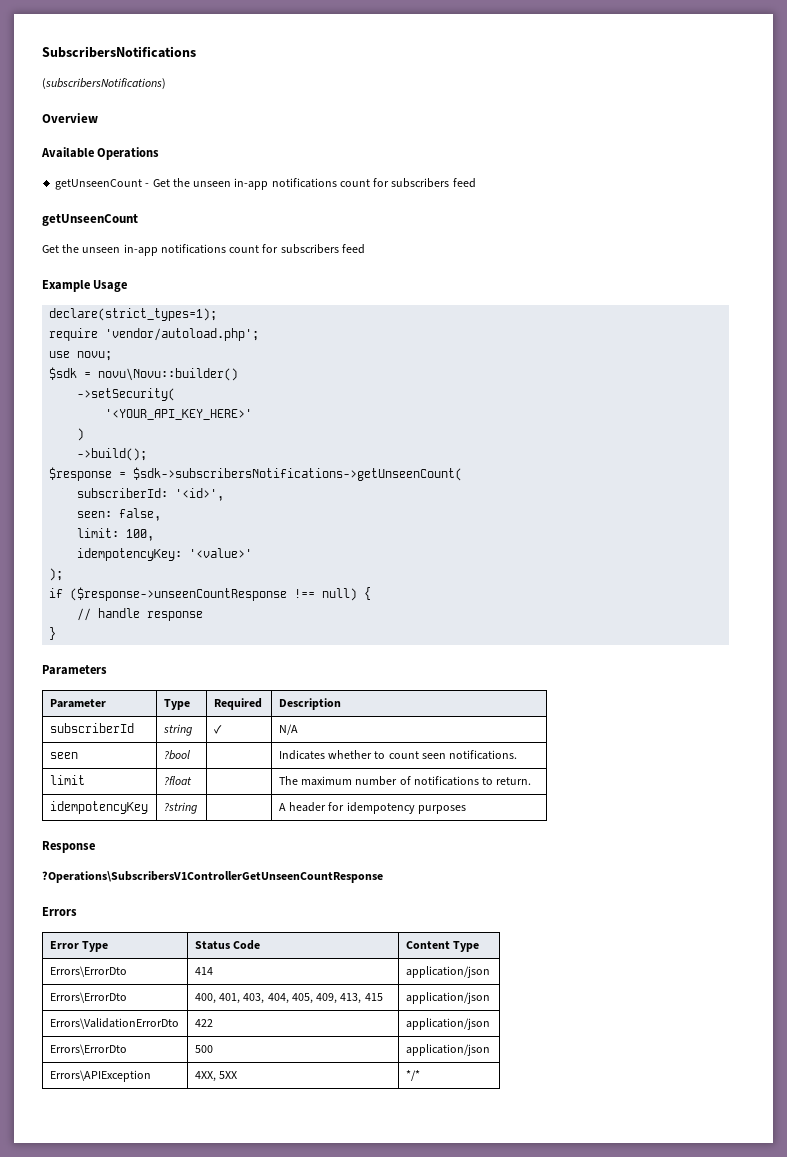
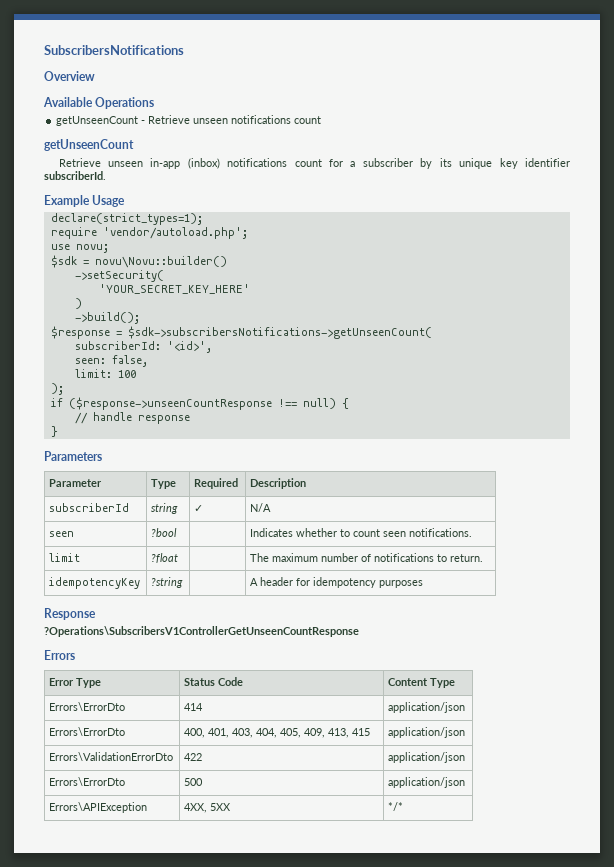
- (subscribersNotifications)
- getUnseenCount - Get the unseen in-app notifications count for subscribers feed
+ getUnseenCount - Retrieve unseen notifications count
  getUnseenCount
- Get the unseen in-app notifications count for subscribers feed
+ Retrieve unseen in-app (inbox) notifications count for a subscriber by its unique key identifier subscriberId.
- '<YOUR_API_KEY_HERE>'
+ 'YOUR_SECRET_KEY_HERE'
- limit: 100,
- idempotencyKey: '<value>'
+ limit: 100

